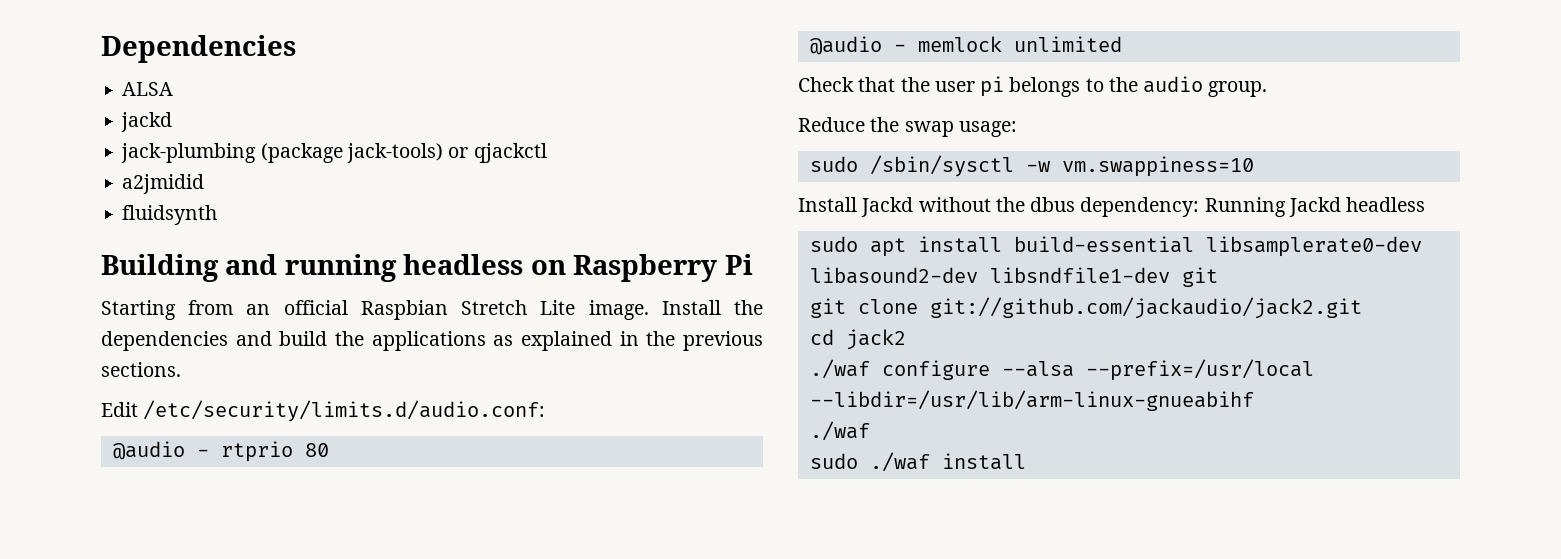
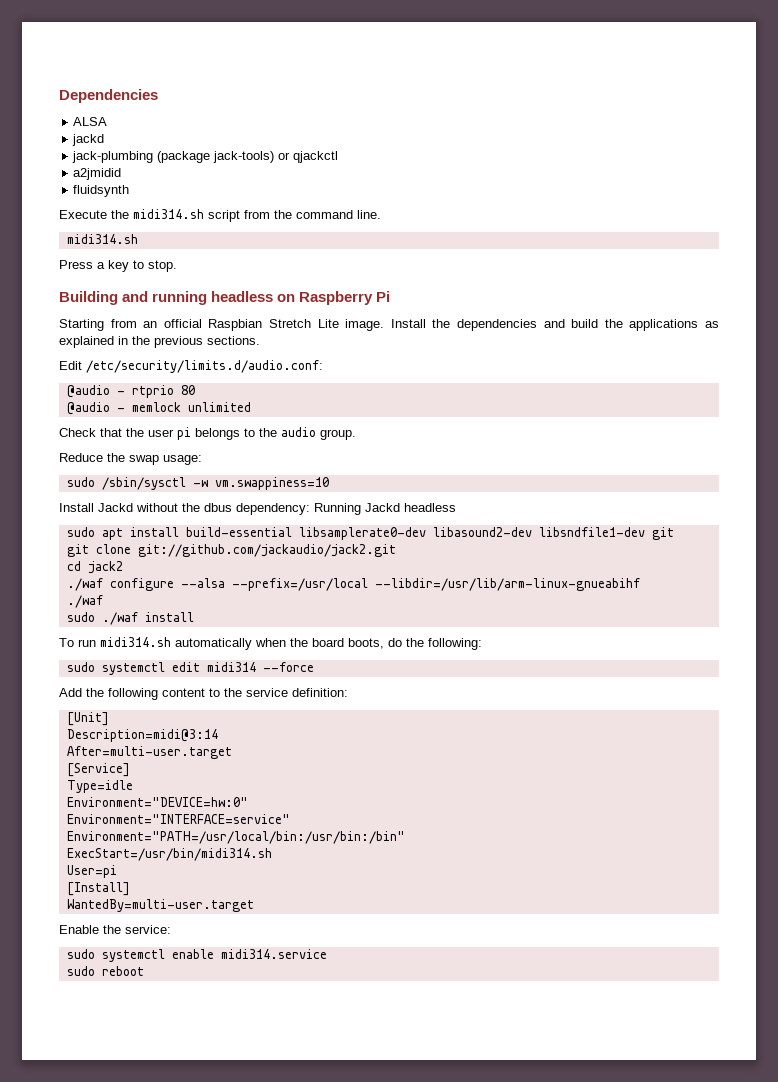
+ Execute the midi314.sh script from the command line.
+ midi314.sh
+ Press a key to stop.
+ To run midi314.sh automatically when the board boots, do the following:
+ sudo systemctl edit midi314 --force
+ Add the following content to the service definition:
+ [Unit]
+ Description=midi@3:14
+ After=multi-user.target
+ [Service]
+ Type=idle
+ Environment="DEVICE=hw:0"
+ Environment="INTERFACE=service"
+ Environment="PATH=/usr/local/bin:/usr/bin:/bin"
+ ExecStart=/usr/bin/midi314.sh
+ User=pi
+ [Install]
+ WantedBy=multi-user.target
+ Enable the service:
+ sudo systemctl enable midi314.service
+ sudo reboot

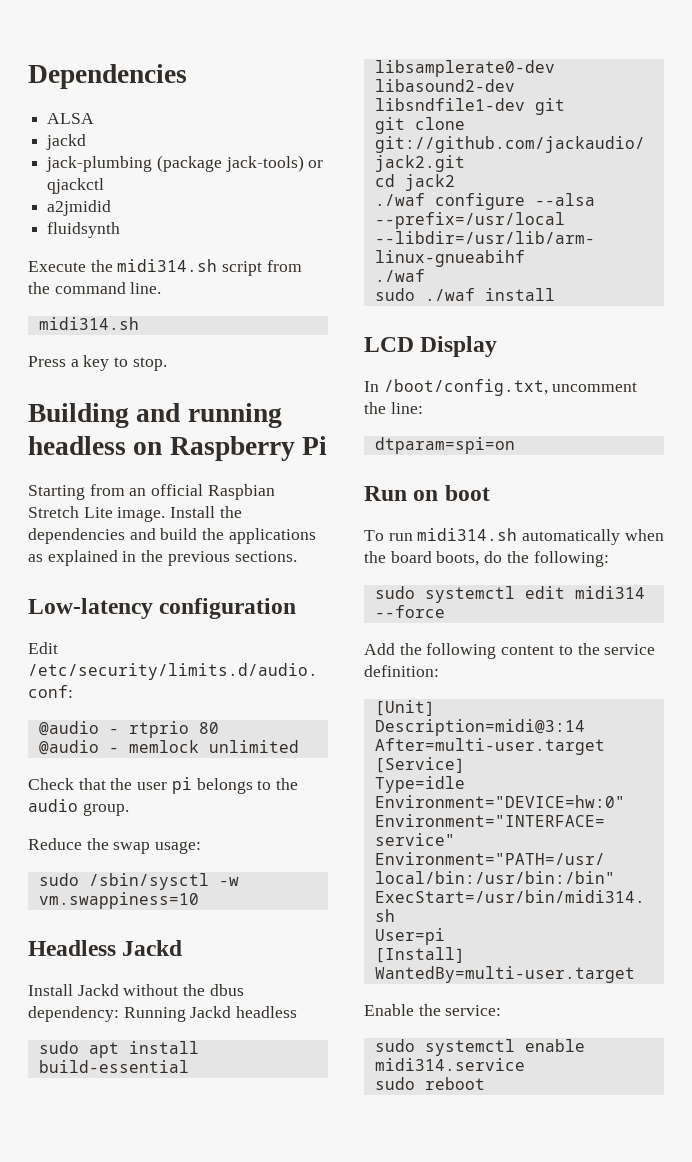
+ Low-latency configuration
+ Headless Jackd
+ LCD Display
+ In /boot/config.txt, uncomment the line:
+ dtparam=spi=on
+ Run on boot

